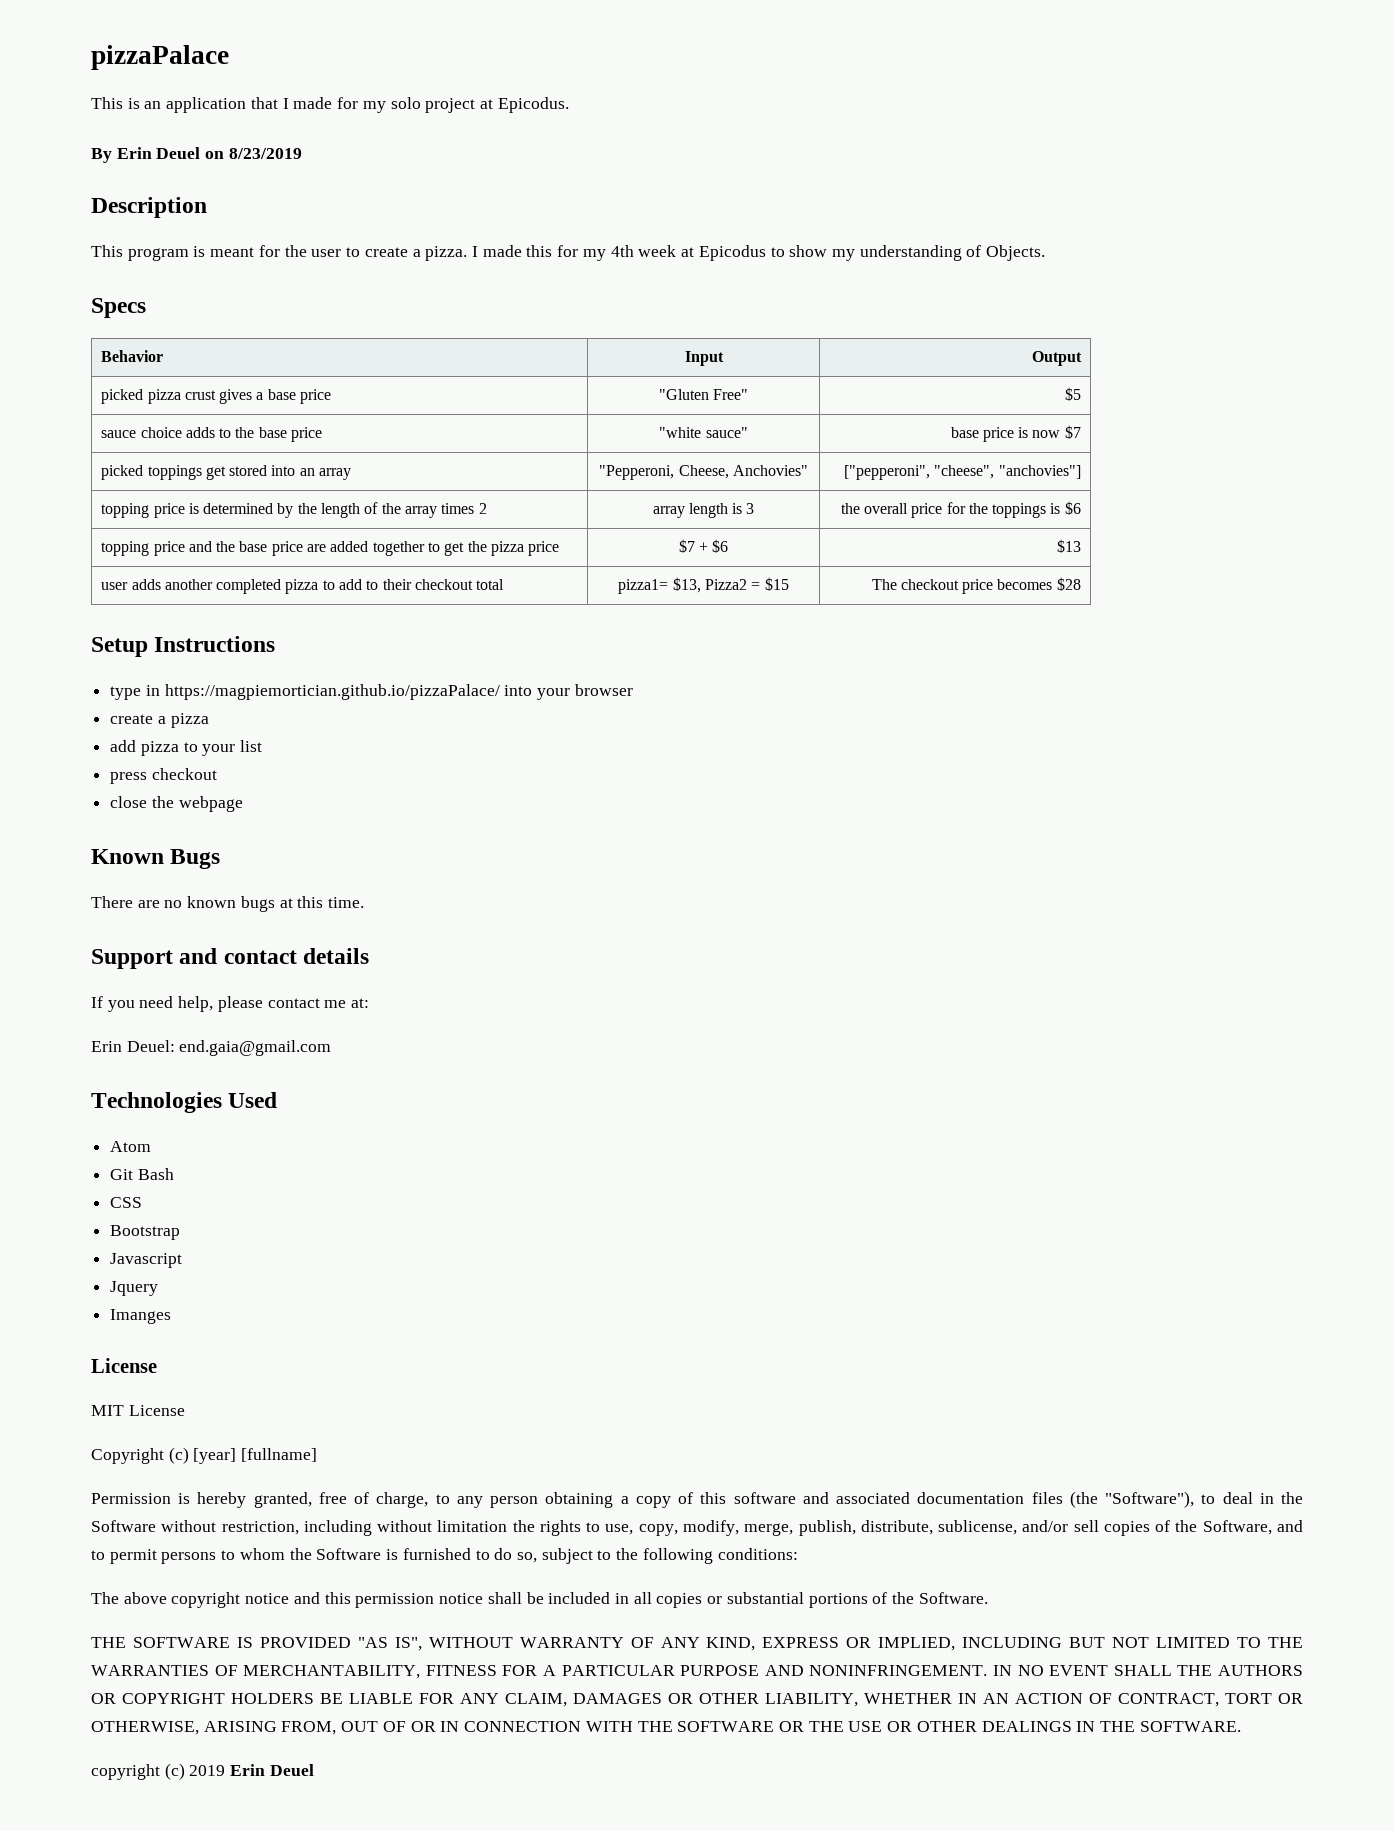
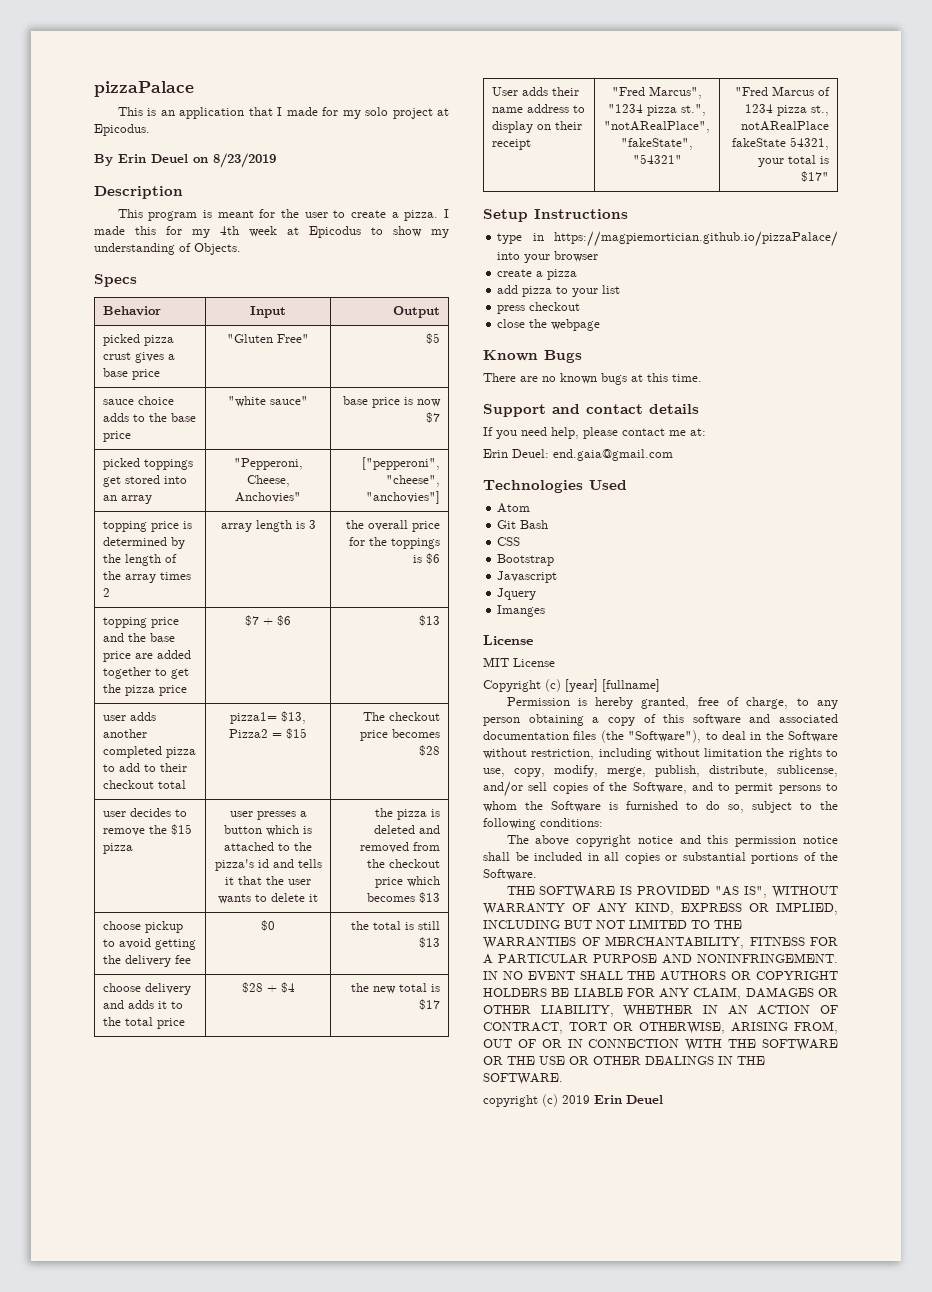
+ user decides to remove the $15 pizza | user presses a button which is attached to the pizza's id and tells it that the user wants to delete it | the pizza is deleted and removed from the checkout price which becomes $13
+ choose pickup to avoid getting the delivery fee | $0 | the total is still $13
+ choose delivery and adds it to the total price | $28 + $4 | the new total is $17
+ User adds their name address to display on their receipt | "Fred Marcus", "1234 pizza st.", "notARealPlace", "fakeState", "54321" | "Fred Marcus of 1234 pizza st., notARealPlace fakeState 54321, your total is $17"

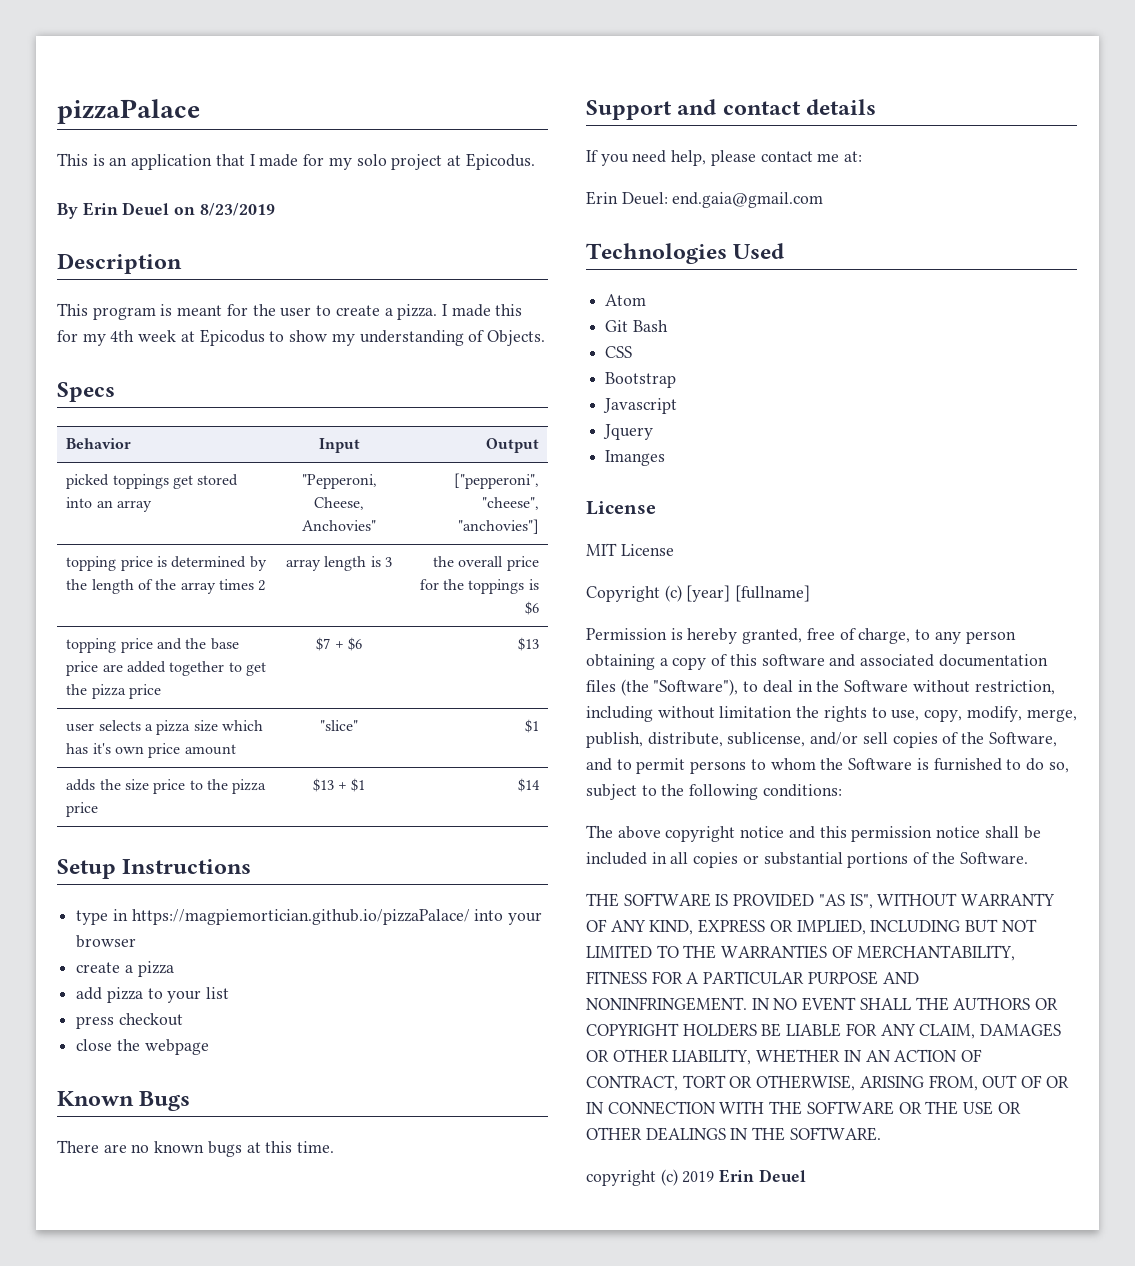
- picked pizza crust gives a base price | "Gluten Free" | $5
- sauce choice adds to the base price | "white sauce" | base price is now $7
- user adds another completed pizza to add to their checkout total | pizza1= $13, Pizza2 = $15 | The checkout price becomes $28
- user decides to remove the $15 pizza | user presses a button which is attached to the pizza's id and tells it that the user wants to delete it | the pizza is deleted and removed from the checkout price which becomes $13
- choose pickup to avoid getting the delivery fee | $0 | the total is still $13
- choose delivery and adds it to the total price | $28 + $4 | the new total is $17
- User adds their name address to display on their receipt | "Fred Marcus", "1234 pizza st.", "notARealPlace", "fakeState", "54321" | "Fred Marcus of 1234 pizza st., notARealPlace fakeState 54321, your total is $17"
+ user selects a pizza size which has it's own price amount | "slice" | $1
+ adds the size price to the pizza price | $13 + $1 | $14

